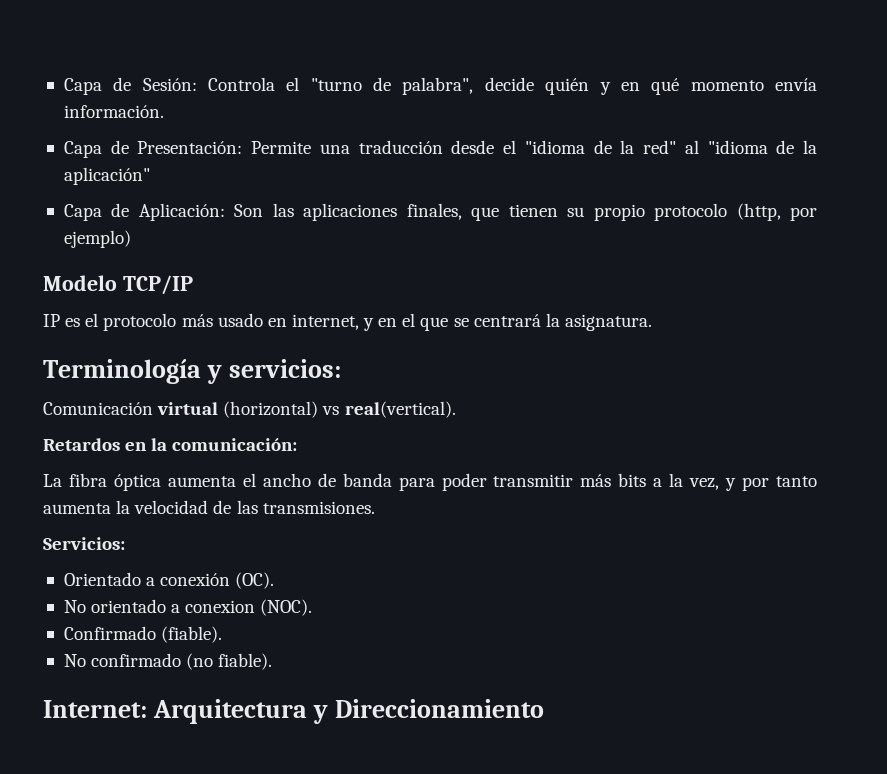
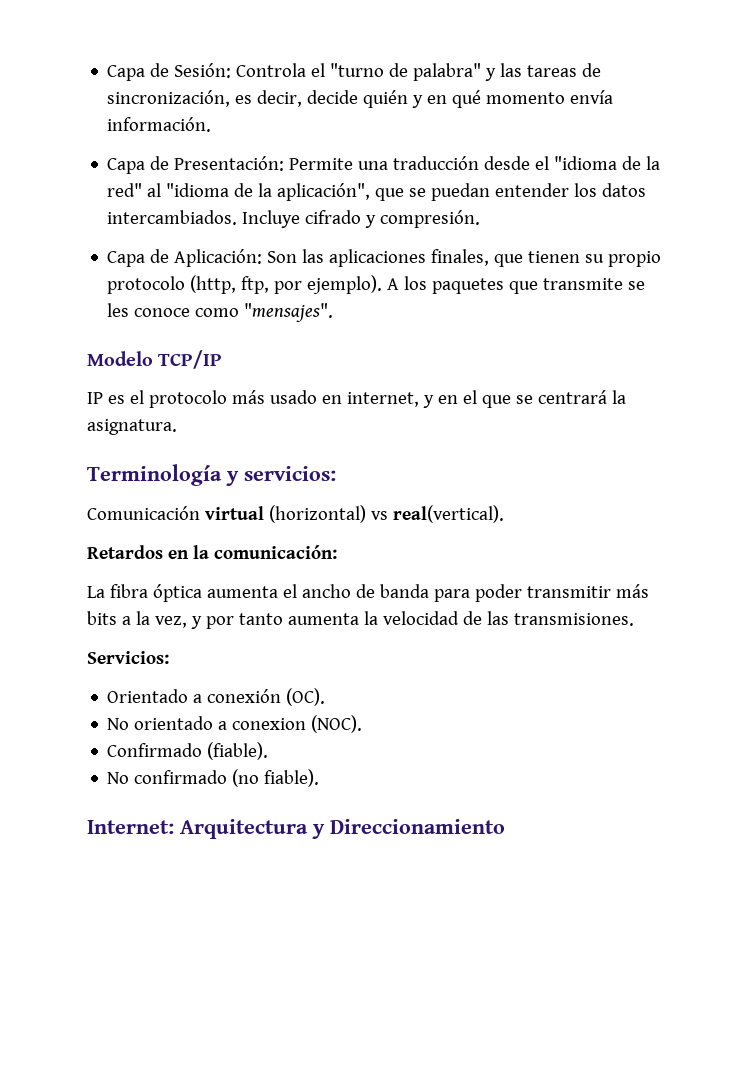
- Capa de Sesión: Controla el "turno de palabra", decide quién y en qué momento envía información.
+ Capa de Sesión: Controla el "turno de palabra" y las tareas de sincronización, es decir, decide quién y en qué momento envía información.
- Capa de Presentación: Permite una traducción desde el "idioma de la red" al "idioma de la aplicación"
+ Capa de Presentación: Permite una traducción desde el "idioma de la red" al "idioma de la aplicación", que se puedan entender los datos intercambiados. Incluye cifrado y compresión.
- Capa de Aplicación: Son las aplicaciones finales, que tienen su propio protocolo (http, por ejemplo)
+ Capa de Aplicación: Son las aplicaciones finales, que tienen su propio protocolo (http, ftp, por ejemplo). A los paquetes que transmite se les conoce como "mensajes".

